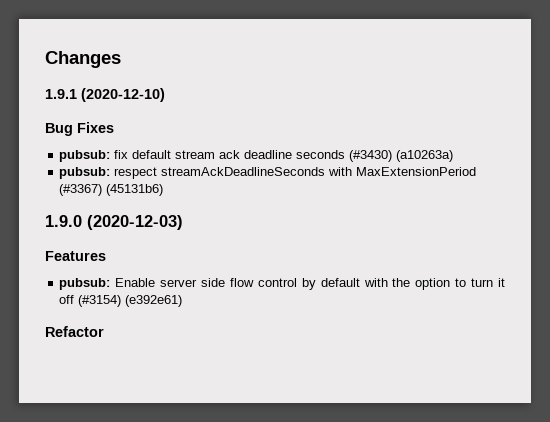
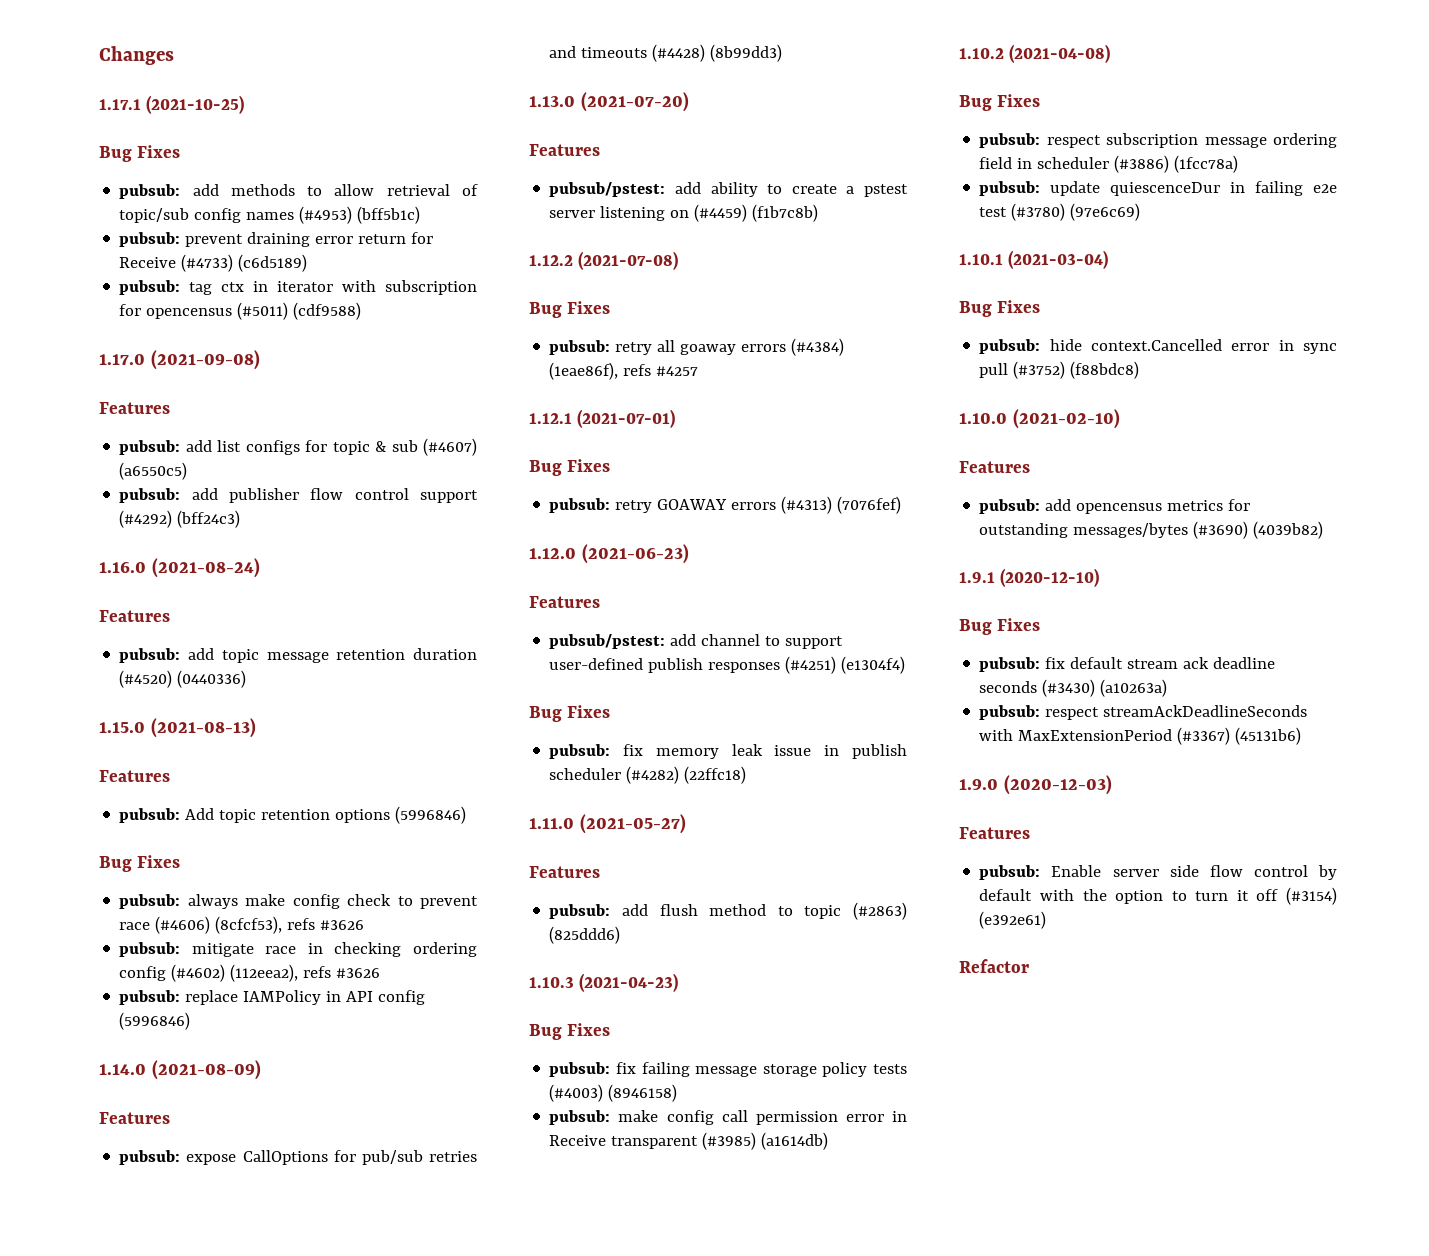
+ 1.17.1 (2021-10-25)
+ Bug Fixes
+ pubsub: add methods to allow retrieval of topic/sub config names (#4953) (bff5b1c)
+ pubsub: prevent draining error return for Receive (#4733) (c6d5189)
+ pubsub: tag ctx in iterator with subscription for opencensus (#5011) (cdf9588)
+ 1.17.0 (2021-09-08)
+ Features
+ pubsub: add list configs for topic & sub (#4607) (a6550c5)
+ pubsub: add publisher flow control support (#4292) (bff24c3)
+ 1.16.0 (2021-08-24)
+ Features
+ pubsub: add topic message retention duration (#4520) (0440336)
+ 1.15.0 (2021-08-13)
+ Features
+ pubsub: Add topic retention options (5996846)
+ Bug Fixes
+ pubsub: always make config check to prevent race (#4606) (8cfcf53), refs #3626
+ pubsub: mitigate race in checking ordering config (#4602) (112eea2), refs #3626
+ pubsub: replace IAMPolicy in API config (5996846)
+ 1.14.0 (2021-08-09)
+ Features
+ pubsub: expose CallOptions for pub/sub retries and timeouts (#4428) (8b99dd3)
+ 1.13.0 (2021-07-20)
+ Features
+ pubsub/pstest: add ability to create a pstest server listening on (#4459) (f1b7c8b)
+ 1.12.2 (2021-07-08)
+ Bug Fixes
+ pubsub: retry all goaway errors (#4384) (1eae86f), refs #4257
+ 1.12.1 (2021-07-01)
+ Bug Fixes
+ pubsub: retry GOAWAY errors (#4313) (7076fef)
+ 1.12.0 (2021-06-23)
+ Features
+ pubsub/pstest: add channel to support user-defined publish responses (#4251) (e1304f4)
+ Bug Fixes
+ pubsub: fix memory leak issue in publish scheduler (#4282) (22ffc18)
+ 1.11.0 (2021-05-27)
+ Features
+ pubsub: add flush method to topic (#2863) (825ddd6)
+ 1.10.3 (2021-04-23)
+ Bug Fixes
+ pubsub: fix failing message storage policy tests (#4003) (8946158)
+ pubsub: make config call permission error in Receive transparent (#3985) (a1614db)
+ 1.10.2 (2021-04-08)
+ Bug Fixes
+ pubsub: respect subscription message ordering field in scheduler (#3886) (1fcc78a)
+ pubsub: update quiescenceDur in failing e2e test (#3780) (97e6c69)
+ 1.10.1 (2021-03-04)
+ Bug Fixes
+ pubsub: hide context.Cancelled error in sync pull (#3752) (f88bdc8)
+ 1.10.0 (2021-02-10)
+ Features
+ pubsub: add opencensus metrics for outstanding messages/bytes (#3690) (4039b82)

